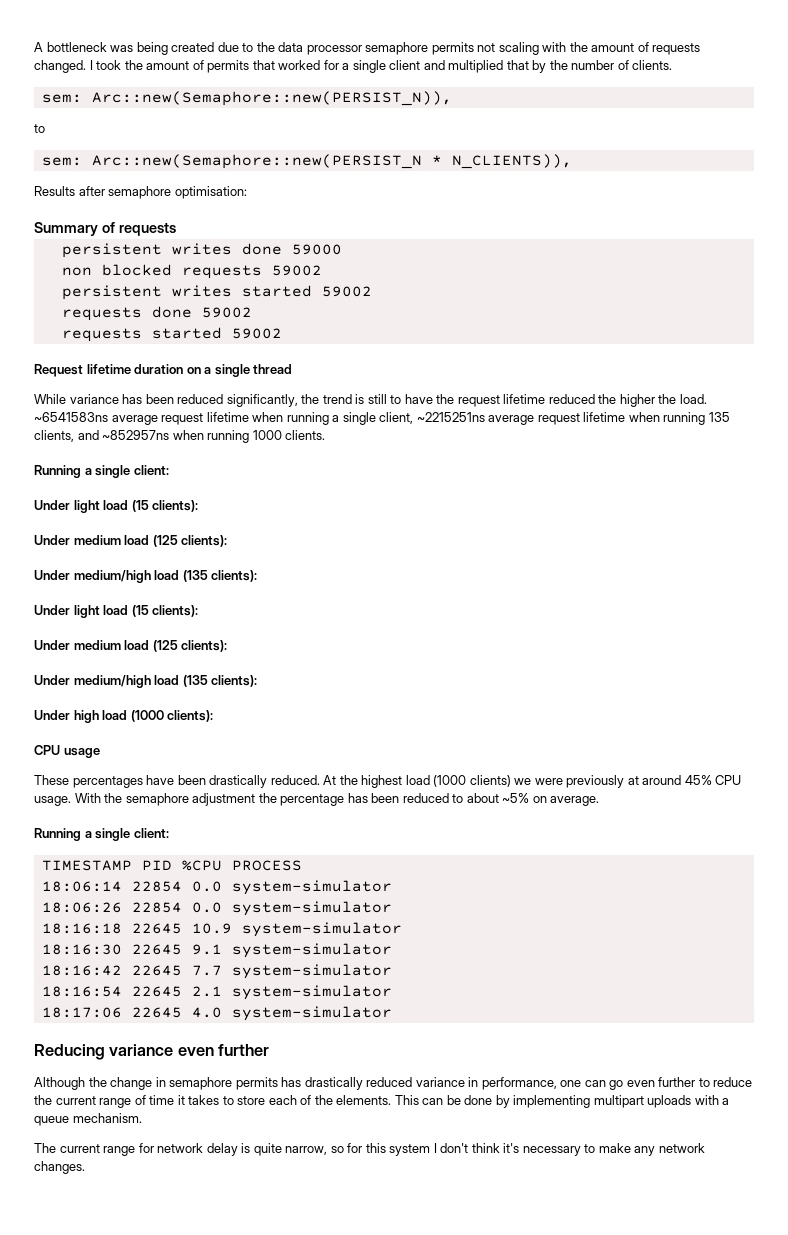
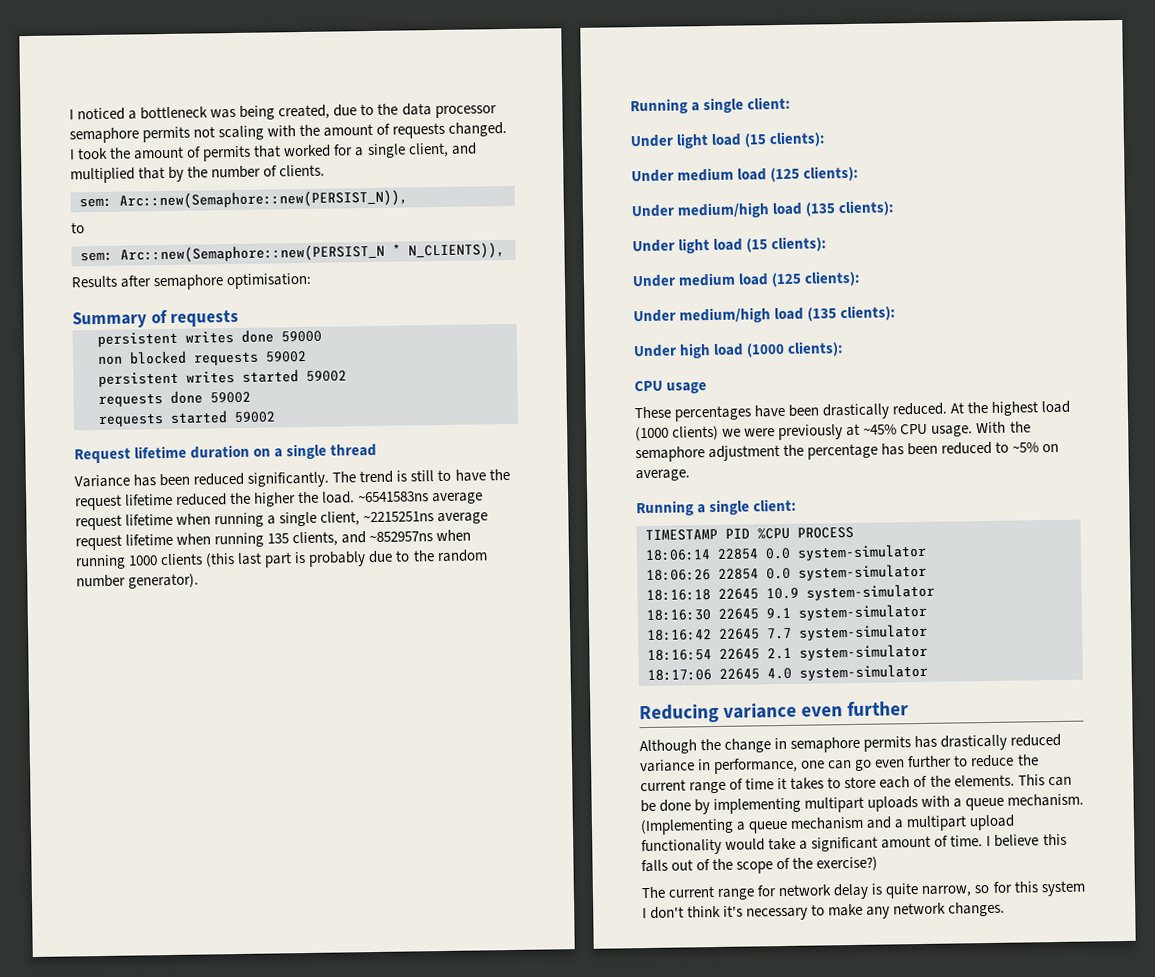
- A bottleneck was being created due to the data processor semaphore permits not scaling with the amount of requests changed.
+ I noticed a bottleneck was being created, due to the data processor semaphore permits not scaling with the amount of requests changed.
- I took the amount of permits that worked for a single client and multiplied that by the number of clients.
+ I took the amount of permits that worked for a single client, and multiplied that by the number of clients.
- While variance has been reduced significantly, the trend is still to have the request lifetime reduced the higher the load.
+ Variance has been reduced significantly. The trend is still to have the request lifetime reduced the higher the load.
- ~6541583ns average request lifetime when running a single client, ~2215251ns average request lifetime when running 135 clients, and ~852957ns when running 1000 clients.
+ ~6541583ns average request lifetime when running a single client, ~2215251ns average request lifetime when running 135 clients, and ~852957ns when running 1000 clients (this last part is probably due to the random number generator).
- At the highest load (1000 clients) we were previously at around 45% CPU usage.
+ At the highest load (1000 clients) we were previously at ~45% CPU usage.
- With the semaphore adjustment the percentage has been reduced to about ~5% on average.
+ With the semaphore adjustment the percentage has been reduced to ~5% on average.
+ (Implementing a queue mechanism and a multipart upload functionality would take a significant amount of time. I believe this falls out of the scope of the exercise?)

